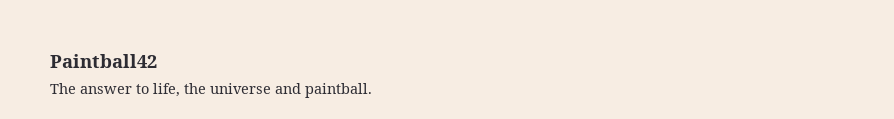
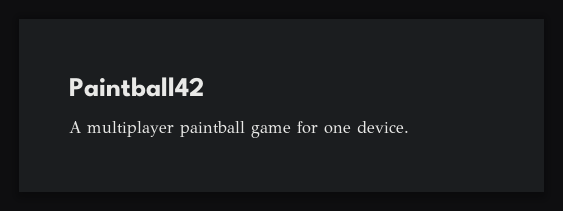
- The answer to life, the universe and paintball.
+ A multiplayer paintball game for one device.

